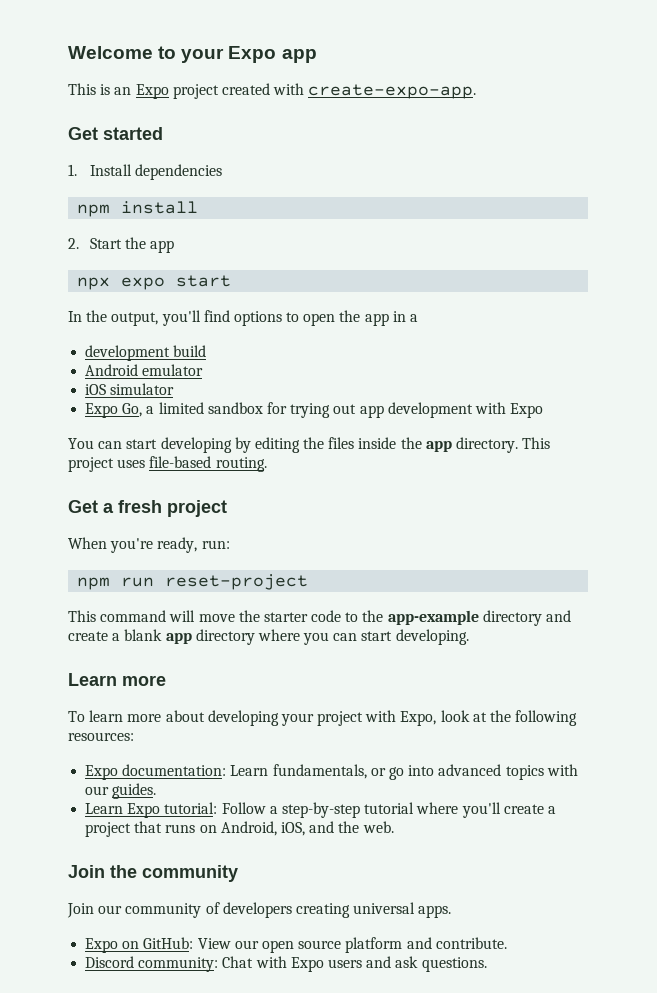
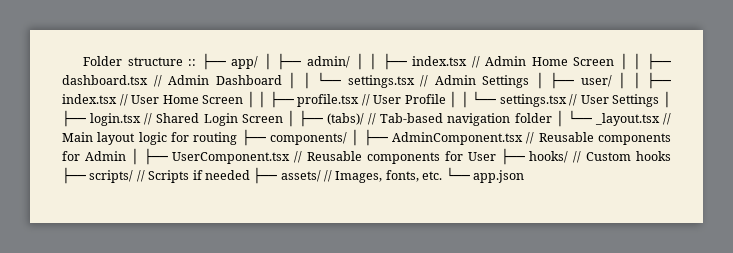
- Welcome to your Expo app
- This is an Expo project created with create-expo-app.
- Get started
- 1. Install dependencies
- npm install
- 2. Start the app
- npx expo start
- In the output, you'll find options to open the app in a
- development build
- Android emulator
- iOS simulator
- Expo Go, a limited sandbox for trying out app development with Expo
- You can start developing by editing the files inside the app directory. This project uses file-based routing.
- Get a fresh project
- When you're ready, run:
- npm run reset-project
- This command will move the starter code to the app-example directory and create a blank app directory where you can start developing.
- Learn more
- To learn more about developing your project with Expo, look at the following resources:
- Expo documentation: Learn fundamentals, or go into advanced topics with our guides.
- Learn Expo tutorial: Follow a step-by-step tutorial where you'll create a project that runs on Android, iOS, and the web.
- Join the community
- Join our community of developers creating universal apps.
- Expo on GitHub: View our open source platform and contribute.
- Discord community: Chat with Expo users and ask questions.
+ Folder structure :: ├── app/ │ ├── admin/ │ │ ├── index.tsx // Admin Home Screen │ │ ├── dashboard.tsx // Admin Dashboard │ │ └── settings.tsx // Admin Settings │ ├── user/ │ │ ├── index.tsx // User Home Screen │ │ ├── profile.tsx // User Profile │ │ └── settings.tsx // User Settings │ ├── login.tsx // Shared Login Screen │ ├── (tabs)/ // Tab-based navigation folder │ └── _layout.tsx // Main layout logic for routing ├── components/ │ ├── AdminComponent.tsx // Reusable components for Admin │ ├── UserComponent.tsx // Reusable components for User ├── hooks/ // Custom hooks ├── scripts/ // Scripts if needed ├── assets/ // Images, fonts, etc. └── app.json

